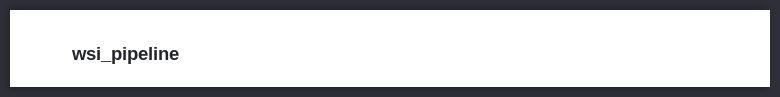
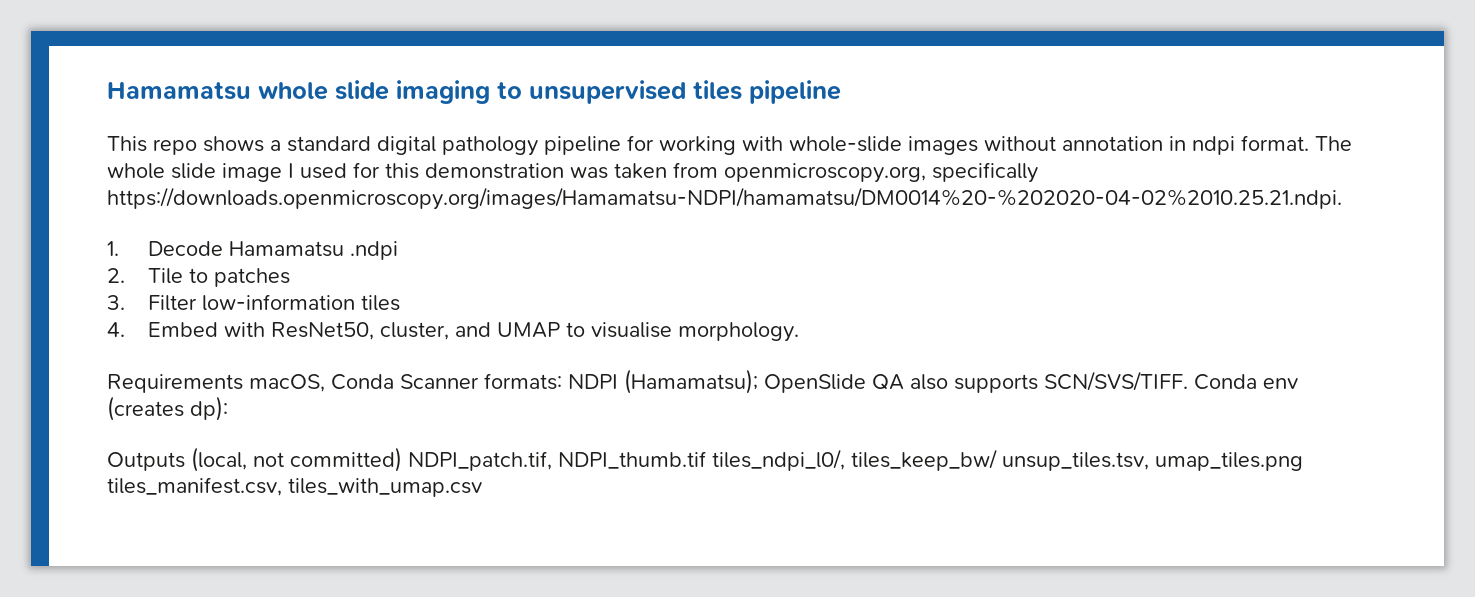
- wsi_pipeline
+ Hamamatsu whole slide imaging to unsupervised tiles pipeline
+ This repo shows a standard digital pathology pipeline for working with whole-slide images without annotation in ndpi format. The whole slide image I used for this demonstration was taken from openmicroscopy.org, specifically https://downloads.openmicroscopy.org/images/Hamamatsu-NDPI/hamamatsu/DM0014%20-%202020-04-02%2010.25.21.ndpi.
+ 1. Decode Hamamatsu .ndpi
+ 2. Tile to patches
+ 3. Filter low-information tiles
+ 4. Embed with ResNet50, cluster, and UMAP to visualise morphology.
+ Requirements macOS, Conda Scanner formats: NDPI (Hamamatsu); OpenSlide QA also supports SCN/SVS/TIFF. Conda env (creates dp):
+ Outputs (local, not committed) NDPI_patch.tif, NDPI_thumb.tif tiles_ndpi_l0/, tiles_keep_bw/ unsup_tiles.tsv, umap_tiles.png tiles_manifest.csv, tiles_with_umap.csv

